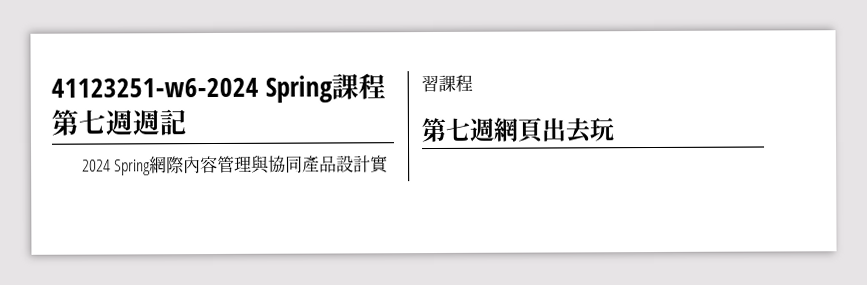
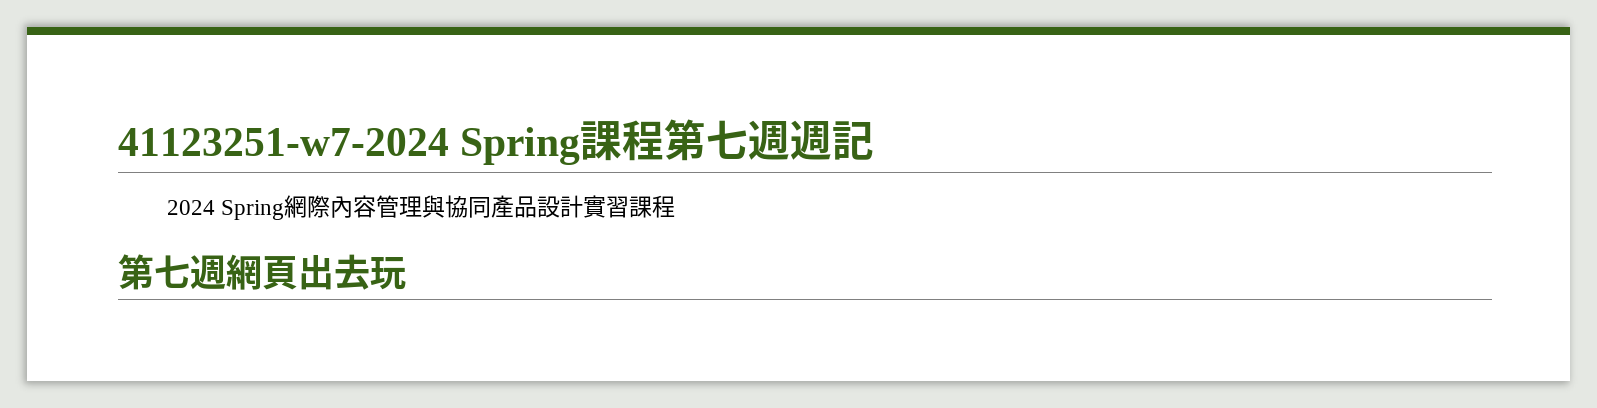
- 41123251-w6-2024 Spring課程第七週週記
+ 41123251-w7-2024 Spring課程第七週週記

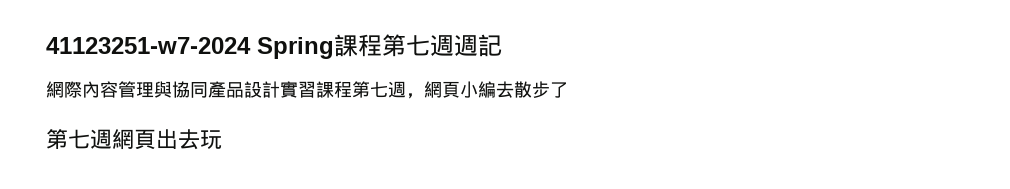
- 2024 Spring網際內容管理與協同產品設計實習課程
+ 網際內容管理與協同產品設計實習課程第七週，網頁小編去散步了

